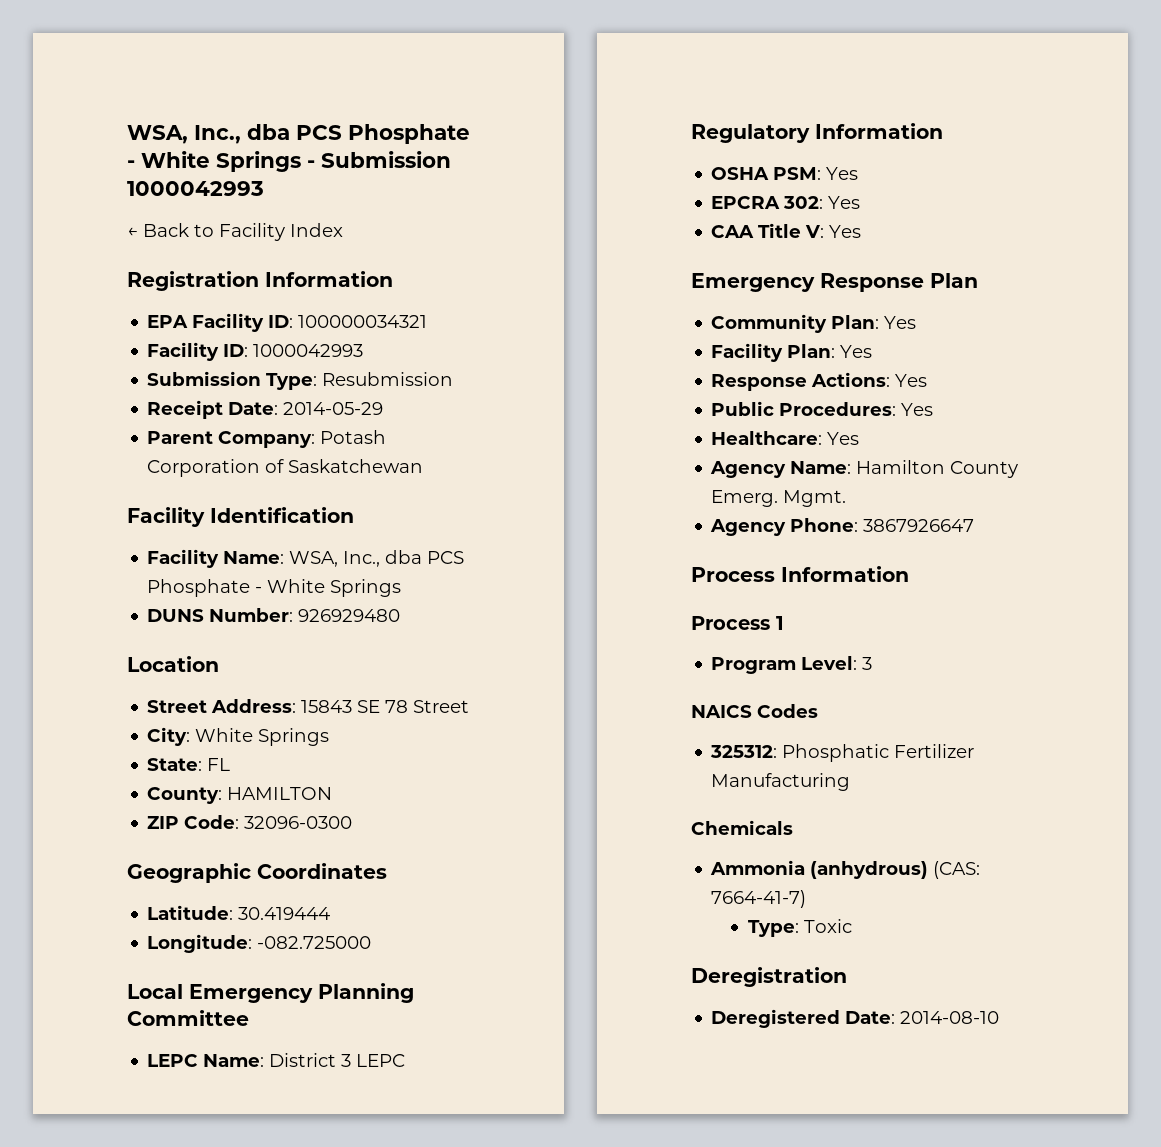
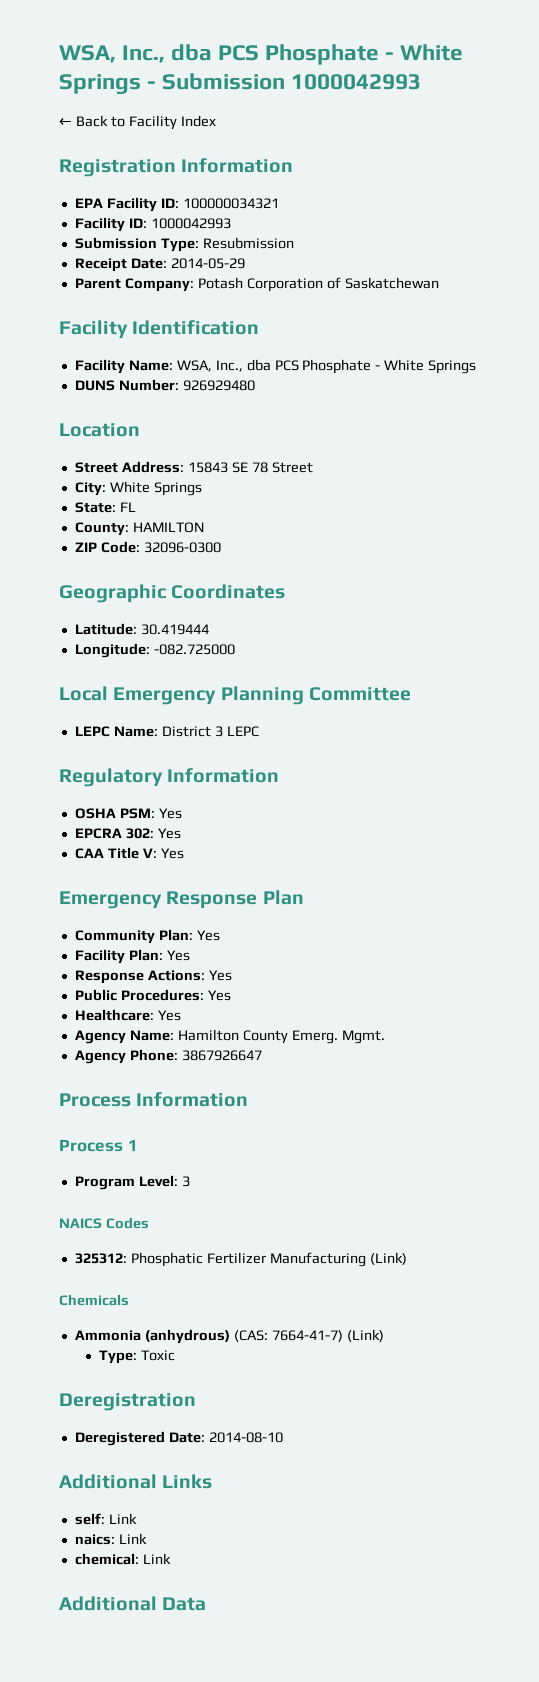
- 325312: Phosphatic Fertilizer Manufacturing
+ 325312: Phosphatic Fertilizer Manufacturing (Link)
- Ammonia (anhydrous) (CAS: 7664-41-7)
+ Ammonia (anhydrous) (CAS: 7664-41-7) (Link)
+ Additional Links
+ self: Link
+ naics: Link
+ chemical: Link
+ Additional Data

